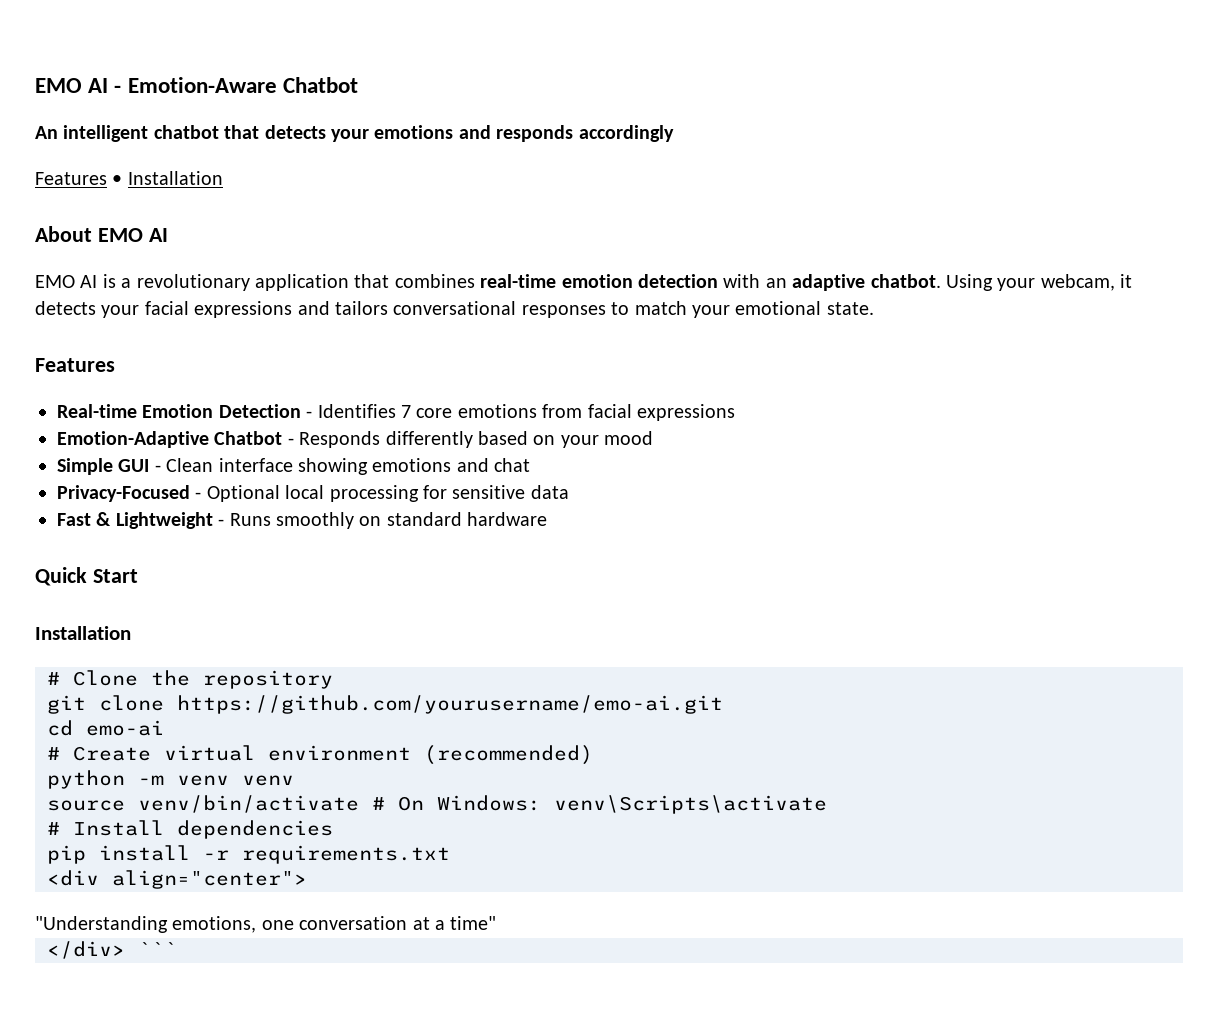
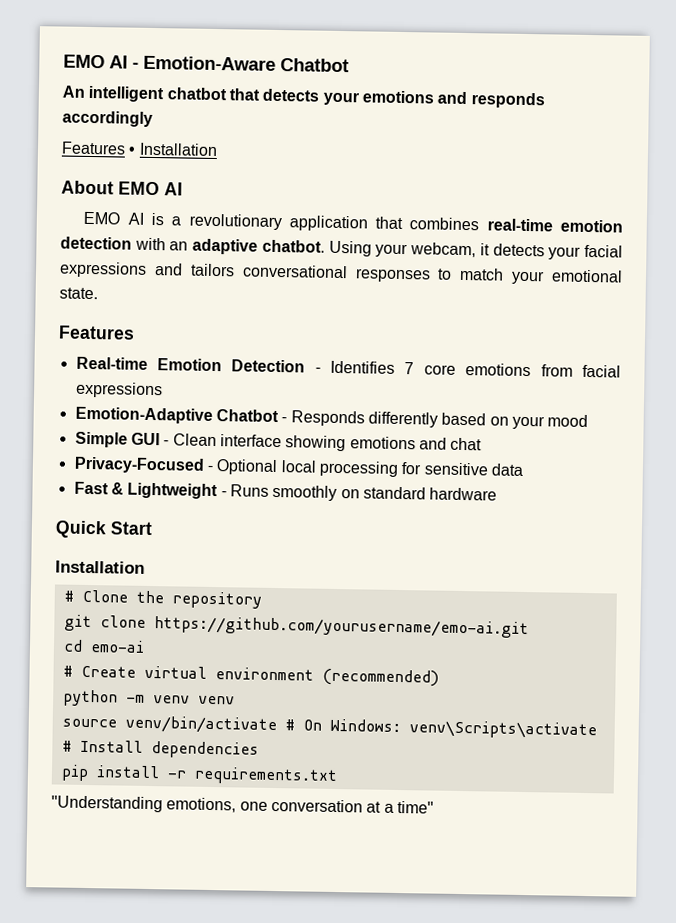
- <div align="center">
- </div> ```

